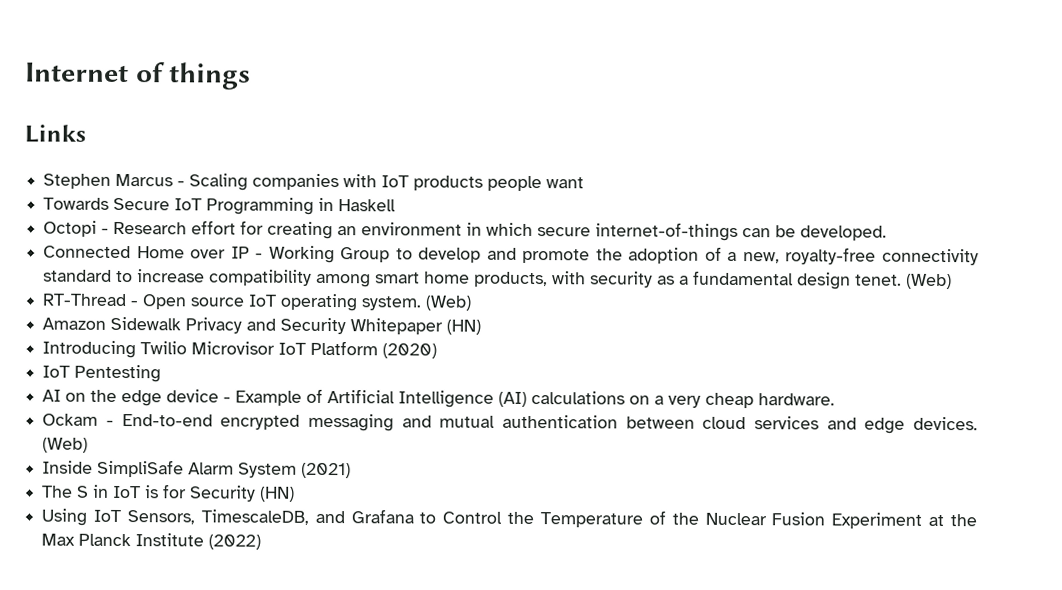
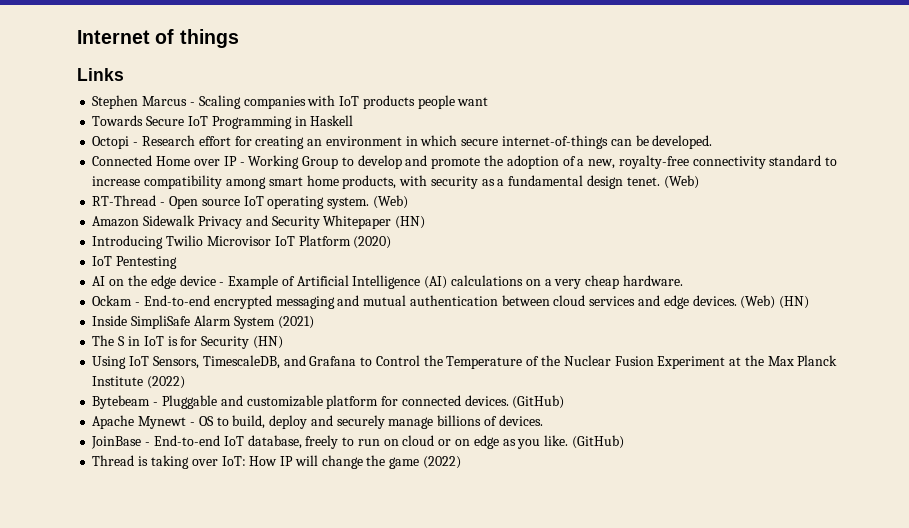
- Ockam - End-to-end encrypted messaging and mutual authentication between cloud services and edge devices. (Web)
+ Ockam - End-to-end encrypted messaging and mutual authentication between cloud services and edge devices. (Web) (HN)
+ Bytebeam - Pluggable and customizable platform for connected devices. (GitHub)
+ Apache Mynewt - OS to build, deploy and securely manage billions of devices.
+ JoinBase - End-to-end IoT database, freely to run on cloud or on edge as you like. (GitHub)
+ Thread is taking over IoT: How IP will change the game (2022)

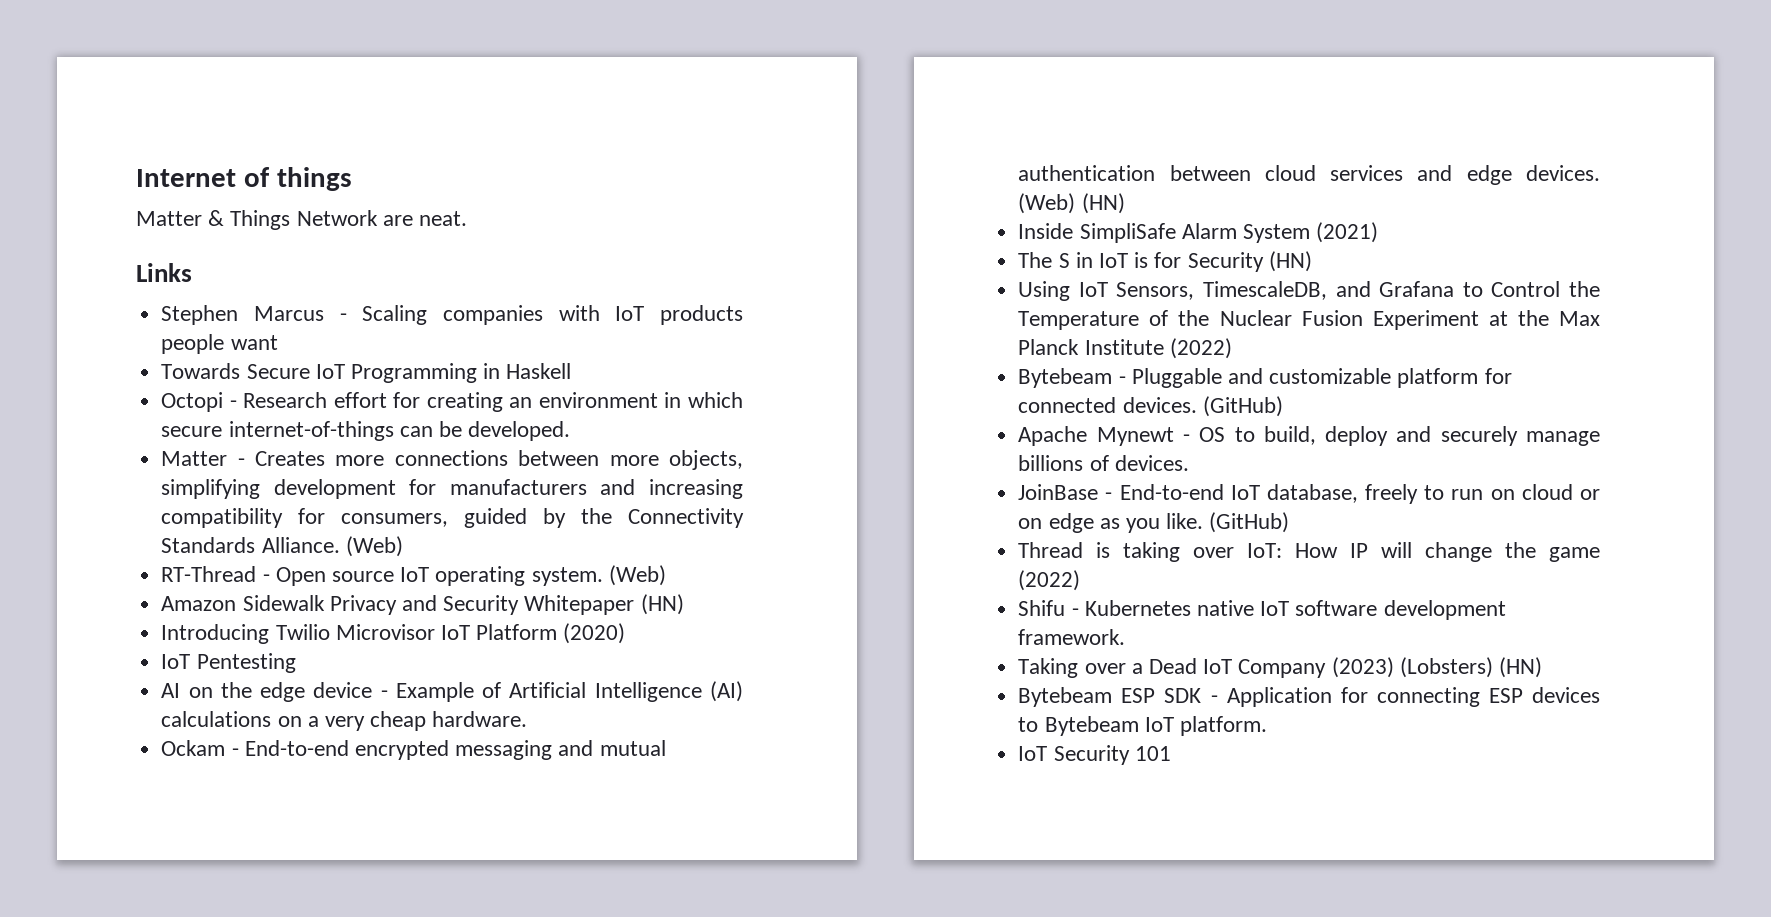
+ Matter & Things Network are neat.
- Connected Home over IP - Working Group to develop and promote the adoption of a new, royalty-free connectivity standard to increase compatibility among smart home products, with security as a fundamental design tenet.
+ Matter - Creates more connections between more objects, simplifying development for manufacturers and increasing compatibility for consumers, guided by the Connectivity Standards Alliance.
+ Shifu - Kubernetes native IoT software development framework.
+ Taking over a Dead IoT Company (2023) (Lobsters) (HN)
+ Bytebeam ESP SDK - Application for connecting ESP devices to Bytebeam IoT platform.
+ IoT Security 101

